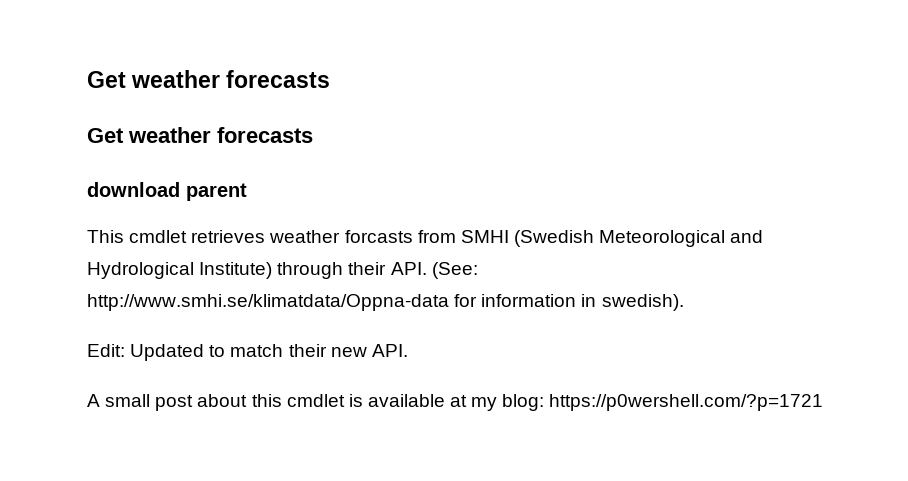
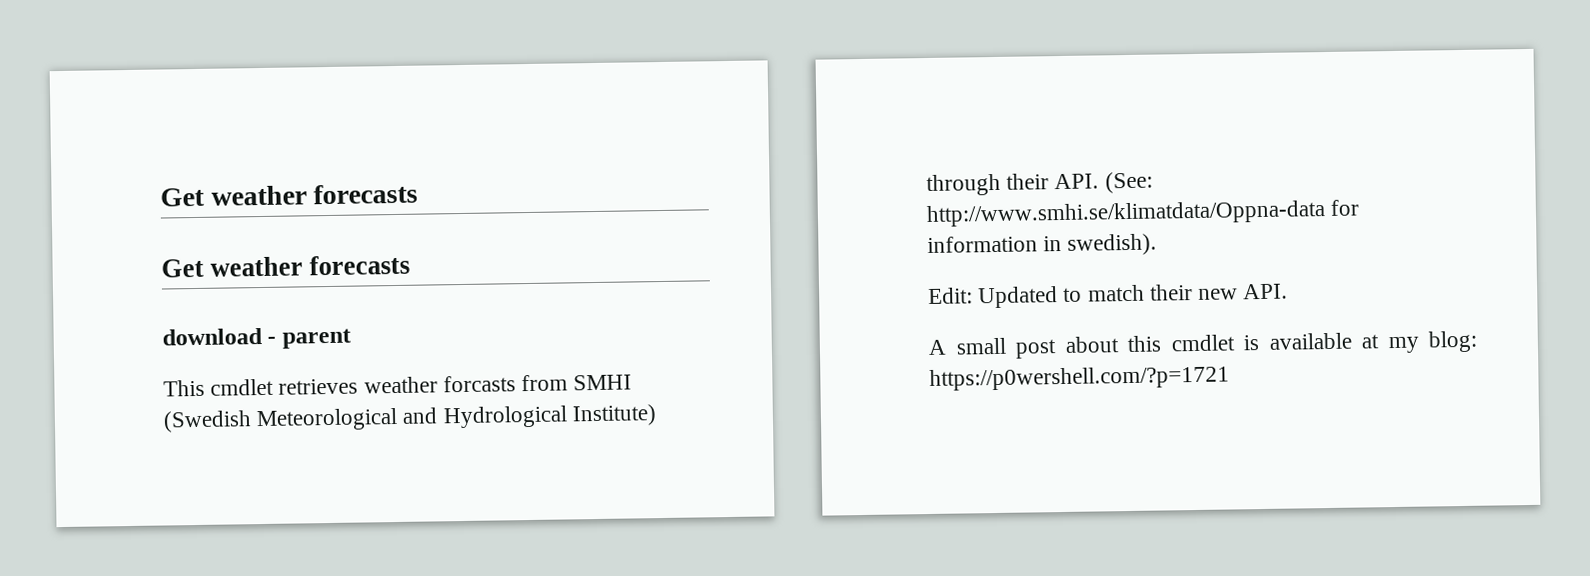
- download parent
+ download - parent

